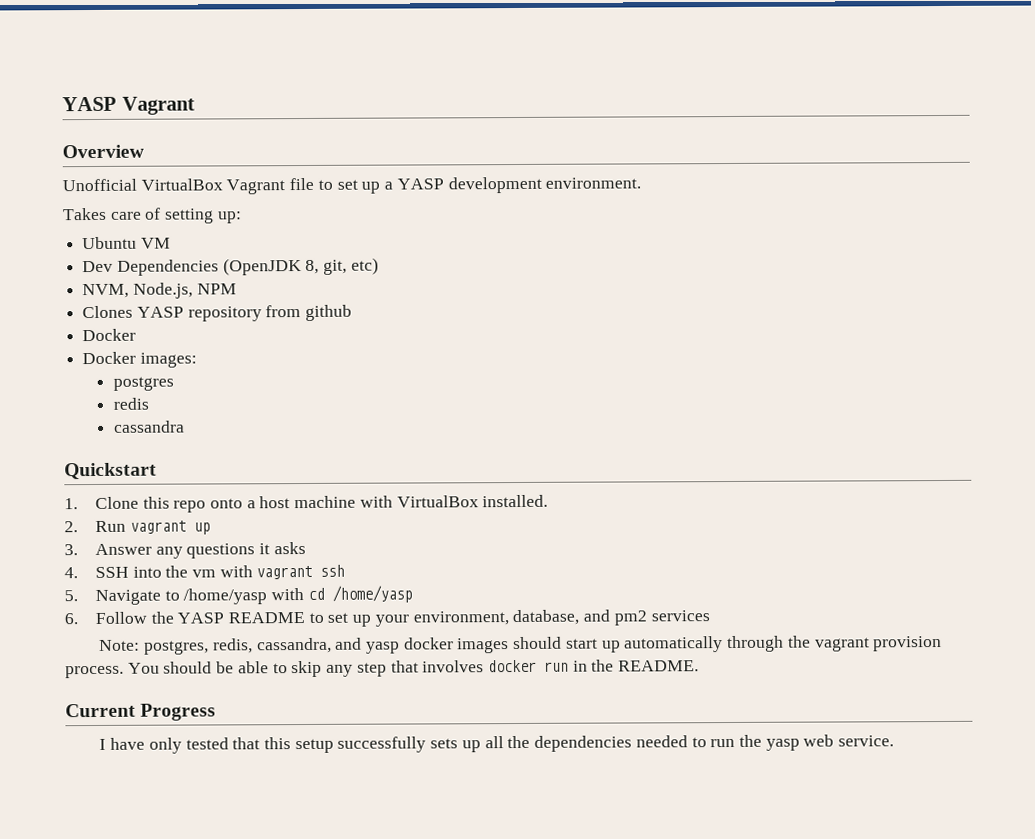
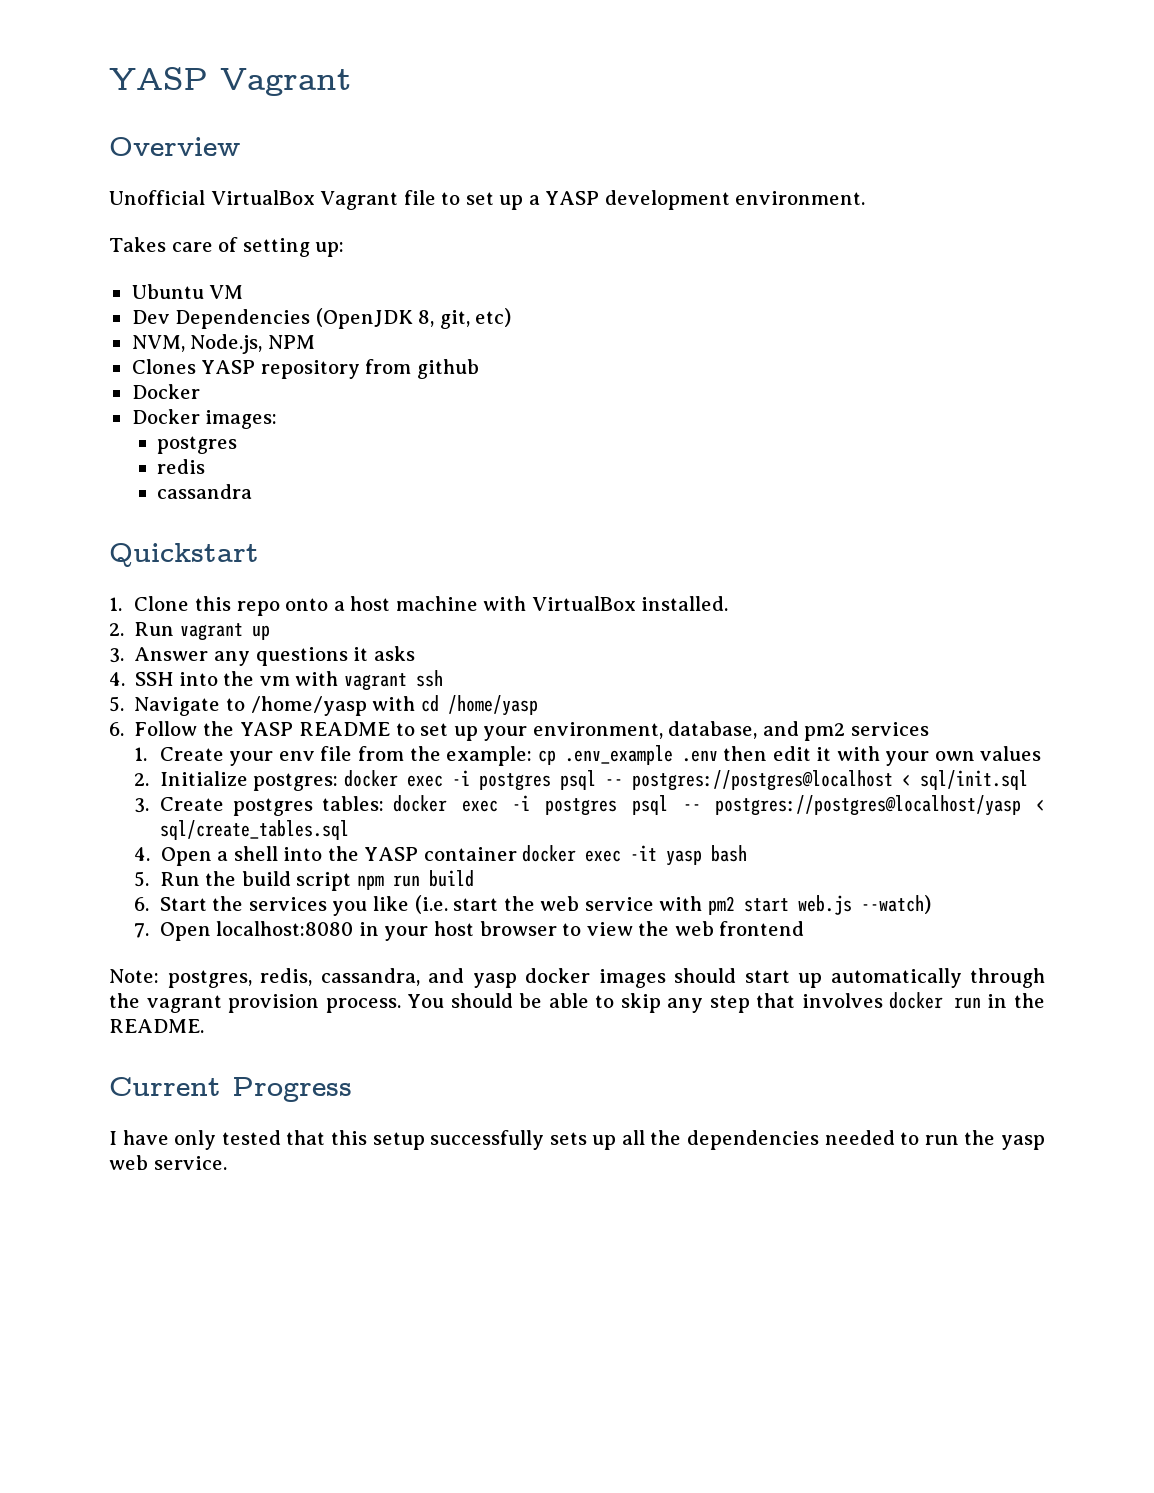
+ 1. Create your env file from the example: cp .env_example .env then edit it with your own values
+ 2. Initialize postgres: docker exec -i postgres psql -- postgres://postgres@localhost < sql/init.sql
+ 3. Create postgres tables: docker exec -i postgres psql -- postgres://postgres@localhost/yasp < sql/create_tables.sql
+ 4. Open a shell into the YASP container docker exec -it yasp bash
+ 5. Run the build script npm run build
+ 6. Start the services you like (i.e. start the web service with pm2 start web.js --watch)
+ 7. Open localhost:8080 in your host browser to view the web frontend

